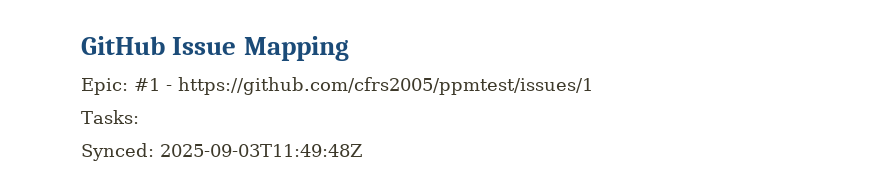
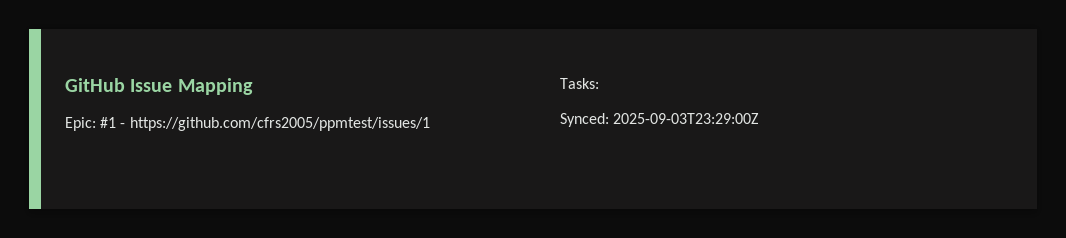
- Synced: 2025-09-03T11:49:48Z
+ Synced: 2025-09-03T23:29:00Z

